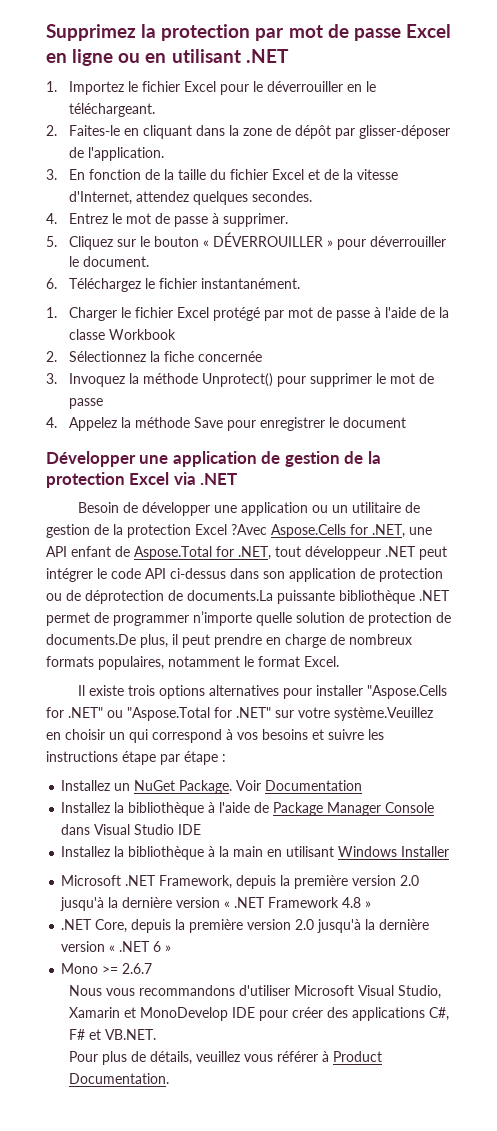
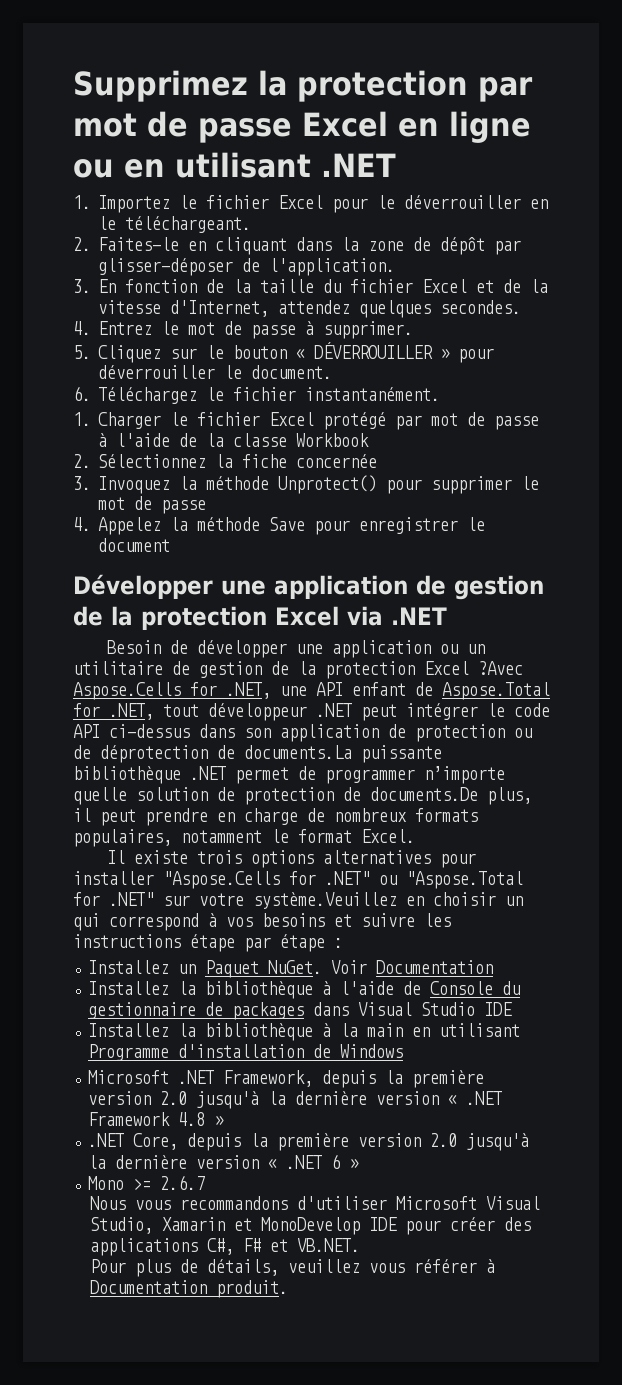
- Installez un NuGet Package.
+ Installez un Paquet NuGet.
- Installez la bibliothèque à l'aide de Package Manager Console dans Visual Studio IDE
+ Installez la bibliothèque à l'aide de Console du gestionnaire de packages dans Visual Studio IDE
- Installez la bibliothèque à la main en utilisant Windows Installer
+ Installez la bibliothèque à la main en utilisant Programme d'installation de Windows
- Pour plus de détails, veuillez vous référer à Product Documentation.
+ Pour plus de détails, veuillez vous référer à Documentation produit.

